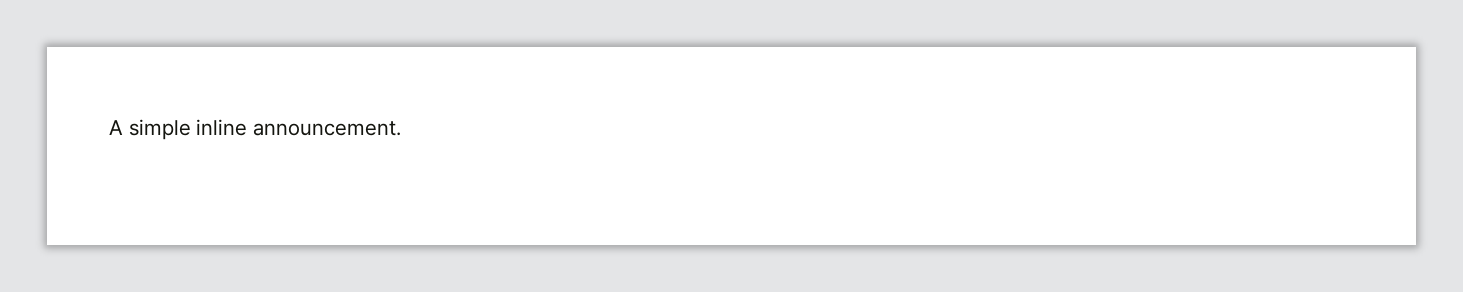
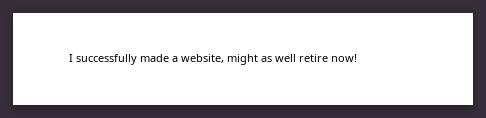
- A simple inline announcement.
+ I successfully made a website, might as well retire now!

